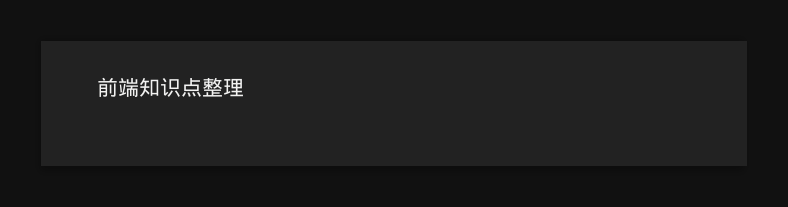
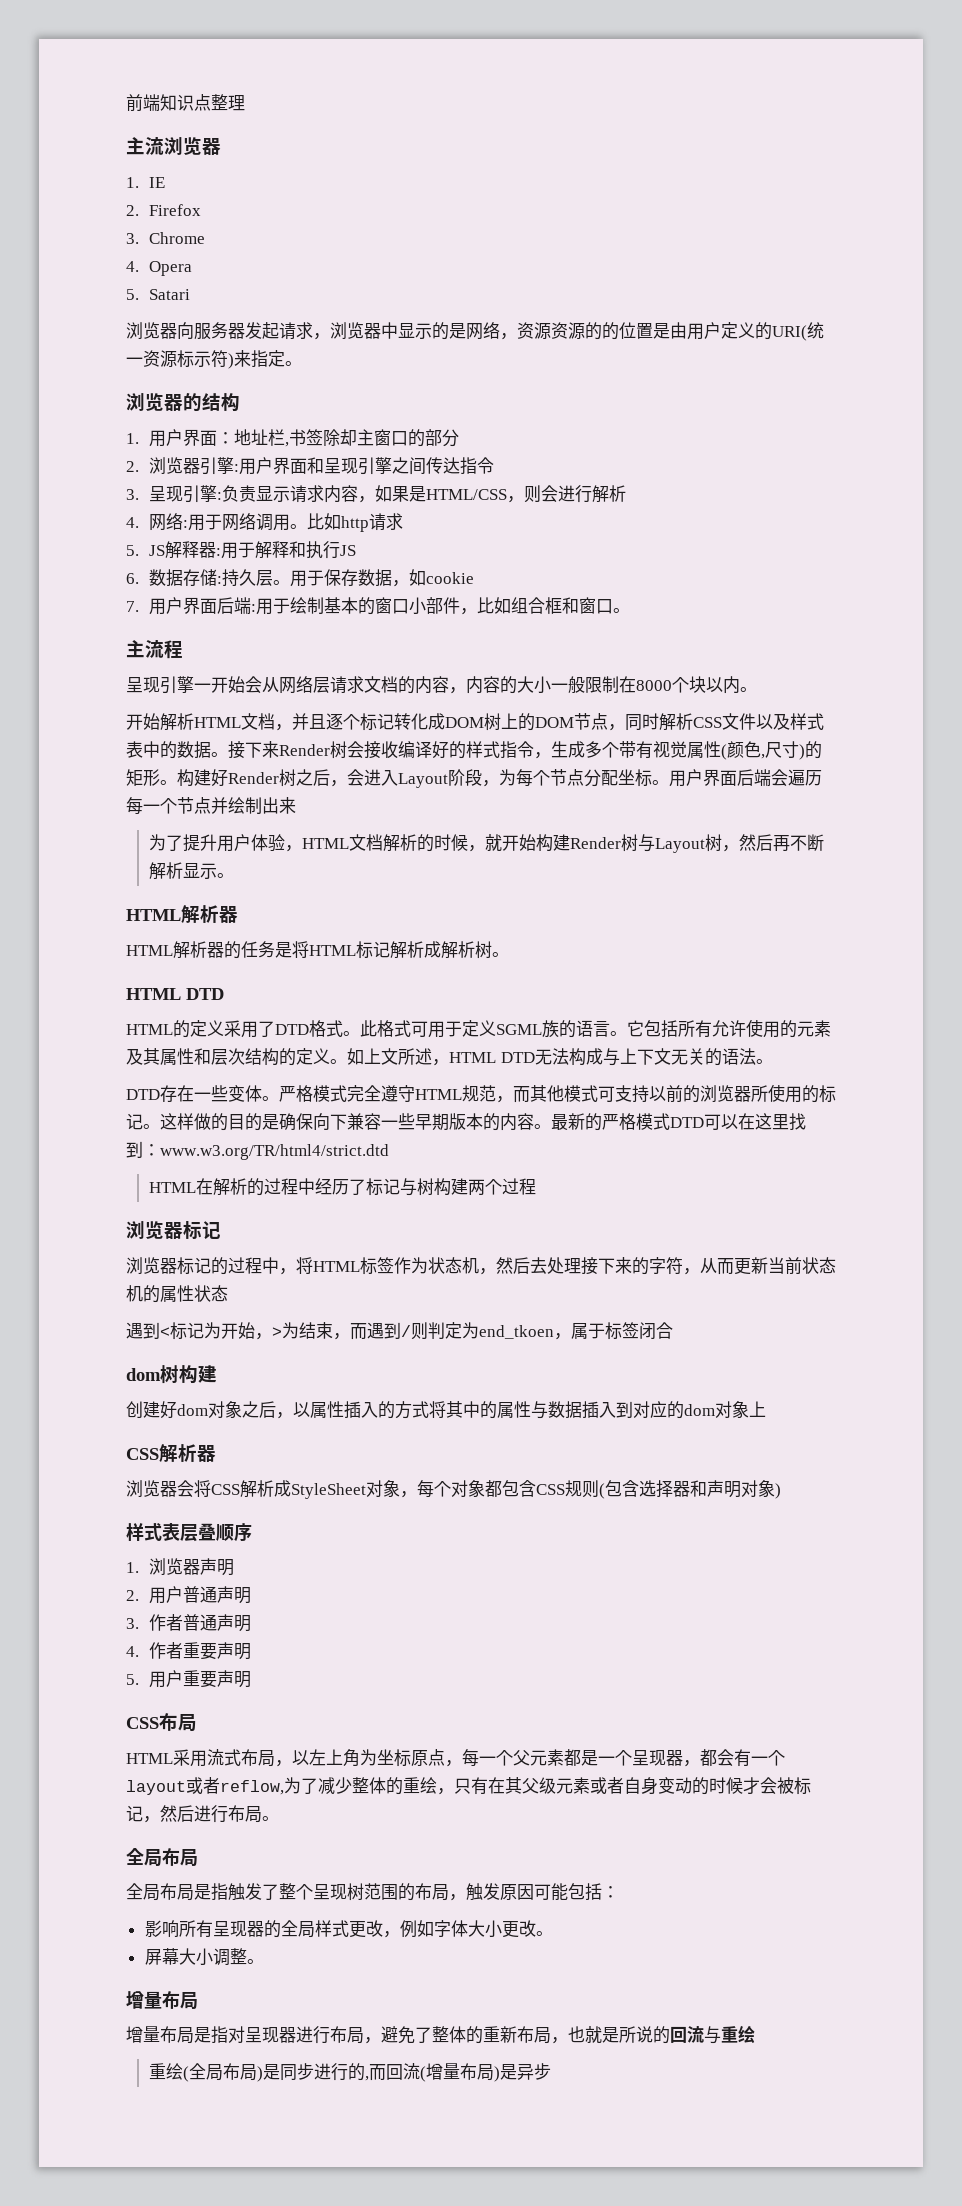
+ 主流浏览器
+ 1. IE
+ 2. Firefox
+ 3. Chrome
+ 4. Opera
+ 5. Satari
+ 浏览器向服务器发起请求，浏览器中显示的是网络，资源资源的的位置是由用户定义的URI(统一资源标示符)来指定。
+ 浏览器的结构
+ 1.用户界面：地址栏,书签除却主窗口的部分
+ 2.浏览器引擎:用户界面和呈现引擎之间传达指令
+ 3.呈现引擎:负责显示请求内容，如果是HTML/CSS，则会进行解析
+ 4.网络:用于网络调用。比如http请求
+ 5. JS解释器:用于解释和执行JS
+ 6.数据存储:持久层。用于保存数据，如cookie
+ 7.用户界面后端:用于绘制基本的窗口小部件，比如组合框和窗口。
+ 主流程
+ 呈现引擎一开始会从网络层请求文档的内容，内容的大小一般限制在8000个块以内。
+ 开始解析HTML文档，并且逐个标记转化成DOM树上的DOM节点，同时解析CSS文件以及样式表中的数据。接下来Render树会接收编译好的样式指令，生成多个带有视觉属性(颜色,尺寸)的矩形。构建好Render树之后，会进入Layout阶段，为每个节点分配坐标。用户界面后端会遍历每一个节点并绘制出来
+ 为了提升用户体验，HTML文档解析的时候，就开始构建Render树与Layout树，然后再不断解析显示。
+ HTML解析器
+ HTML解析器的任务是将HTML标记解析成解析树。
+ HTML DTD
+ HTML的定义采用了DTD格式。此格式可用于定义SGML族的语言。它包括所有允许使用的元素及其属性和层次结构的定义。如上文所述，HTML DTD无法构成与上下文无关的语法。
+ DTD存在一些变体。严格模式完全遵守HTML规范，而其他模式可支持以前的浏览器所使用的标记。这样做的目的是确保向下兼容一些早期版本的内容。最新的严格模式DTD可以在这里找到：www.w3.org/TR/html4/strict.dtd
+ HTML在解析的过程中经历了标记与树构建两个过程
+ 浏览器标记
+ 浏览器标记的过程中，将HTML标签作为状态机，然后去处理接下来的字符，从而更新当前状态机的属性状态
+ 遇到<标记为开始，>为结束，而遇到/则判定为end_tkoen，属于标签闭合
+ dom树构建
+ 创建好dom对象之后，以属性插入的方式将其中的属性与数据插入到对应的dom对象上
+ CSS解析器
+ 浏览器会将CSS解析成StyleSheet对象，每个对象都包含CSS规则(包含选择器和声明对象)
+ 样式表层叠顺序
+ 1.浏览器声明
+ 2.用户普通声明
+ 3.作者普通声明
+ 4.作者重要声明
+ 5.用户重要声明
+ CSS布局
+ HTML采用流式布局，以左上角为坐标原点，每一个父元素都是一个呈现器，都会有一个layout或者reflow,为了减少整体的重绘，只有在其父级元素或者自身变动的时候才会被标记，然后进行布局。
+ 全局布局
+ 全局布局是指触发了整个呈现树范围的布局，触发原因可能包括：
+ 影响所有呈现器的全局样式更改，例如字体大小更改。
+ 屏幕大小调整。
+ 增量布局
+ 增量布局是指对呈现器进行布局，避免了整体的重新布局，也就是所说的回流与重绘
+ 重绘(全局布局)是同步进行的,而回流(增量布局)是异步

